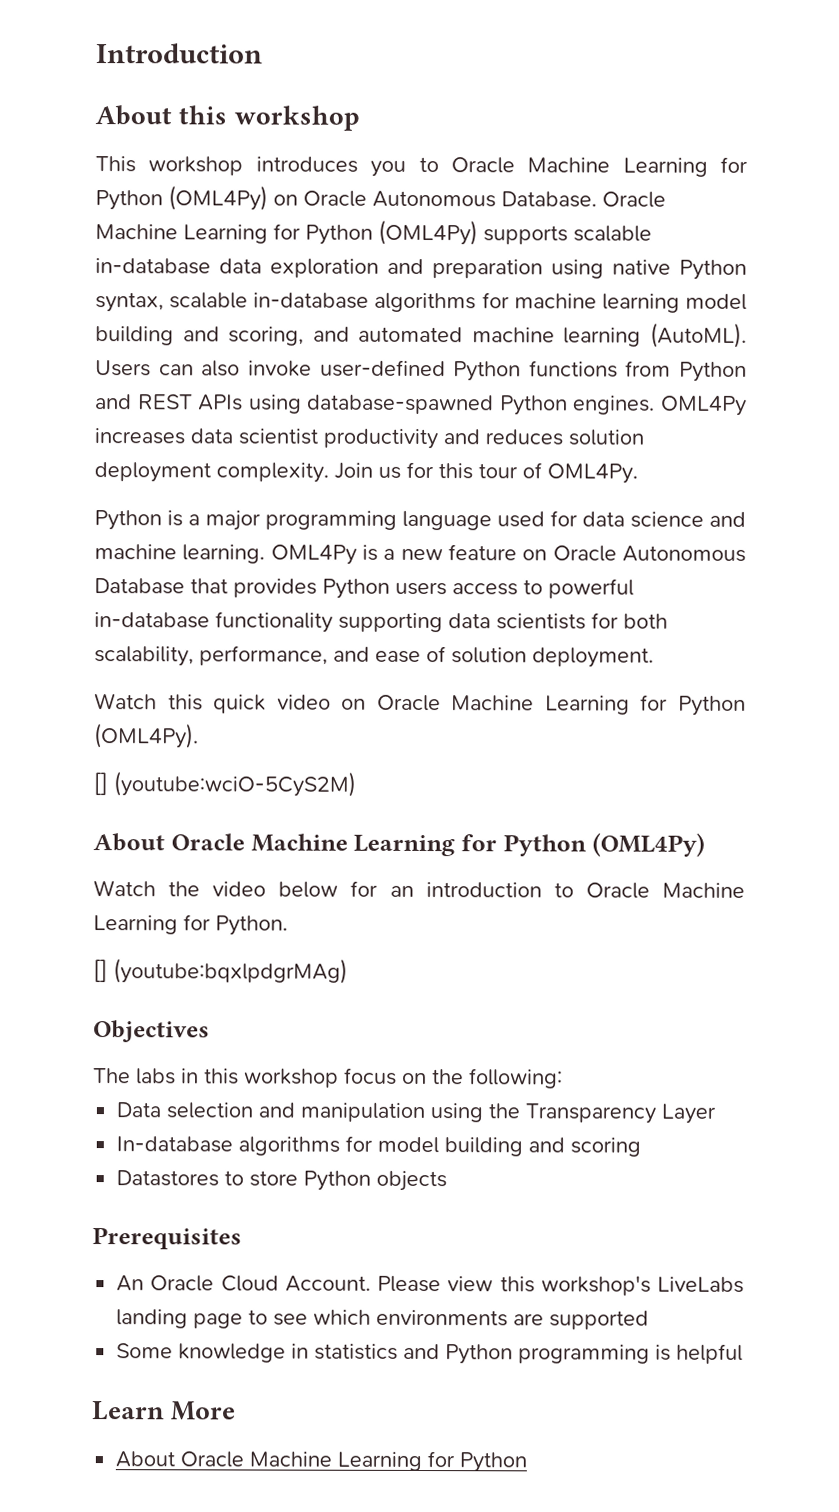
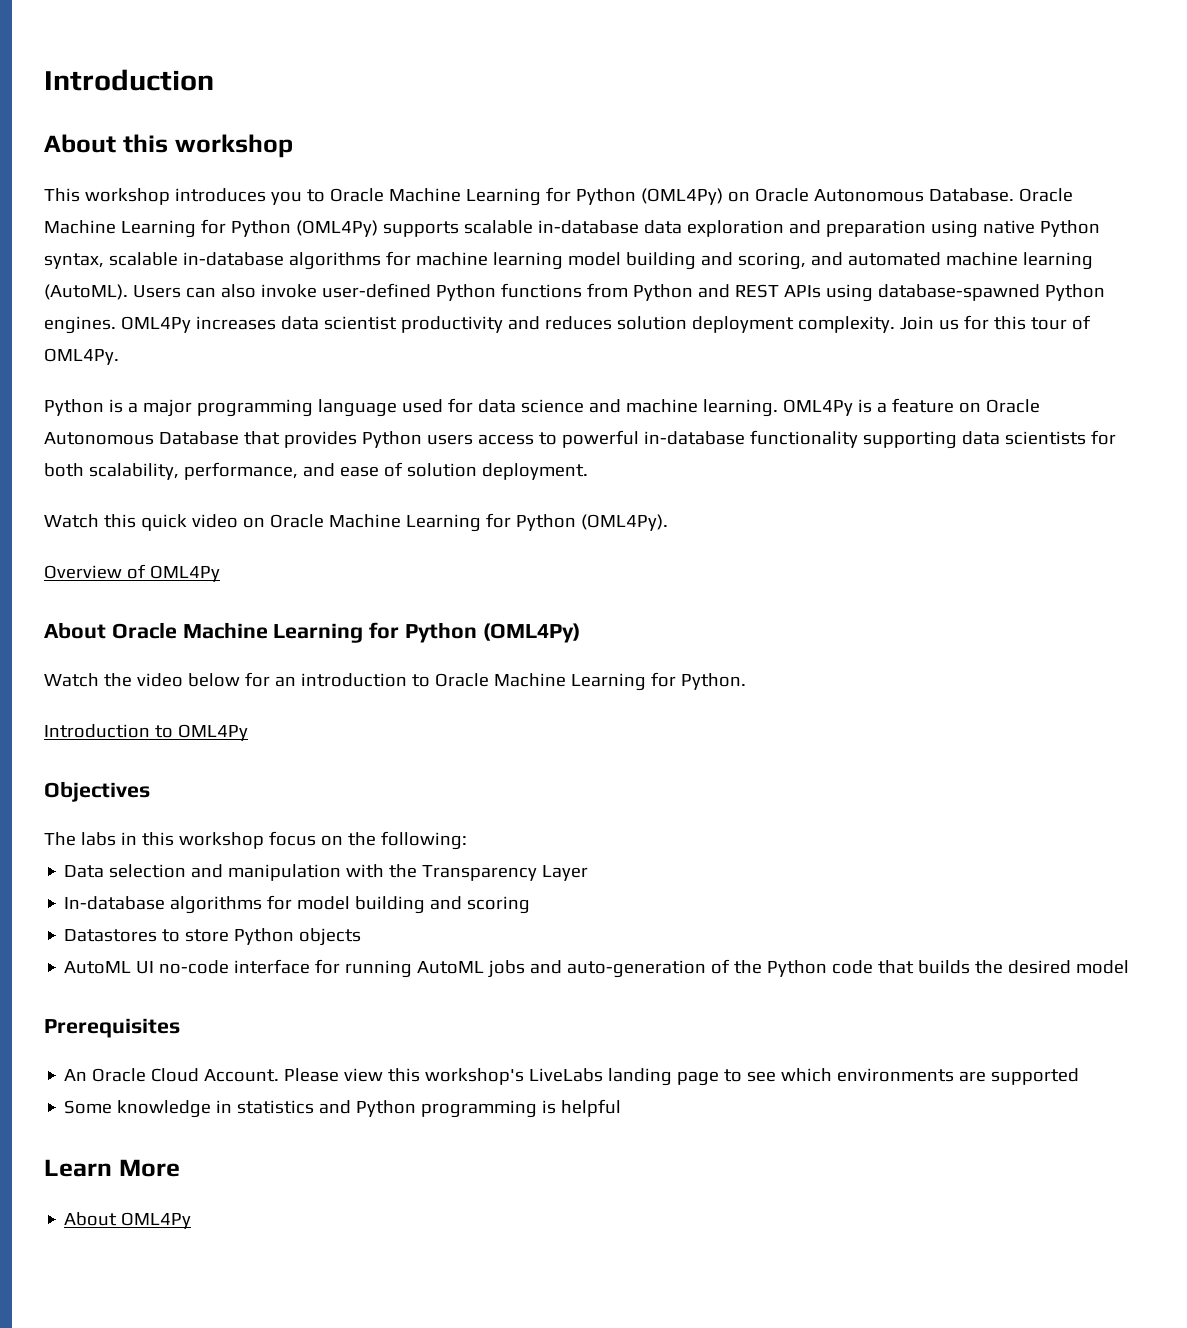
- OML4Py is a new feature on Oracle Autonomous Database that provides Python users access to powerful in-database functionality supporting data scientists for both scalability, performance, and ease of solution deployment.
+ OML4Py is a feature on Oracle Autonomous Database that provides Python users access to powerful in-database functionality supporting data scientists for both scalability, performance, and ease of solution deployment.
- [] (youtube:wciO-5CyS2M)
+ Overview of OML4Py
- [] (youtube:bqxlpdgrMAg)
+ Introduction to OML4Py
- Data selection and manipulation using the Transparency Layer
+ Data selection and manipulation with the Transparency Layer
+ AutoML UI no-code interface for running AutoML jobs and auto-generation of the Python code that builds the desired model
  Learn More
- About Oracle Machine Learning for Python
+ About OML4Py

